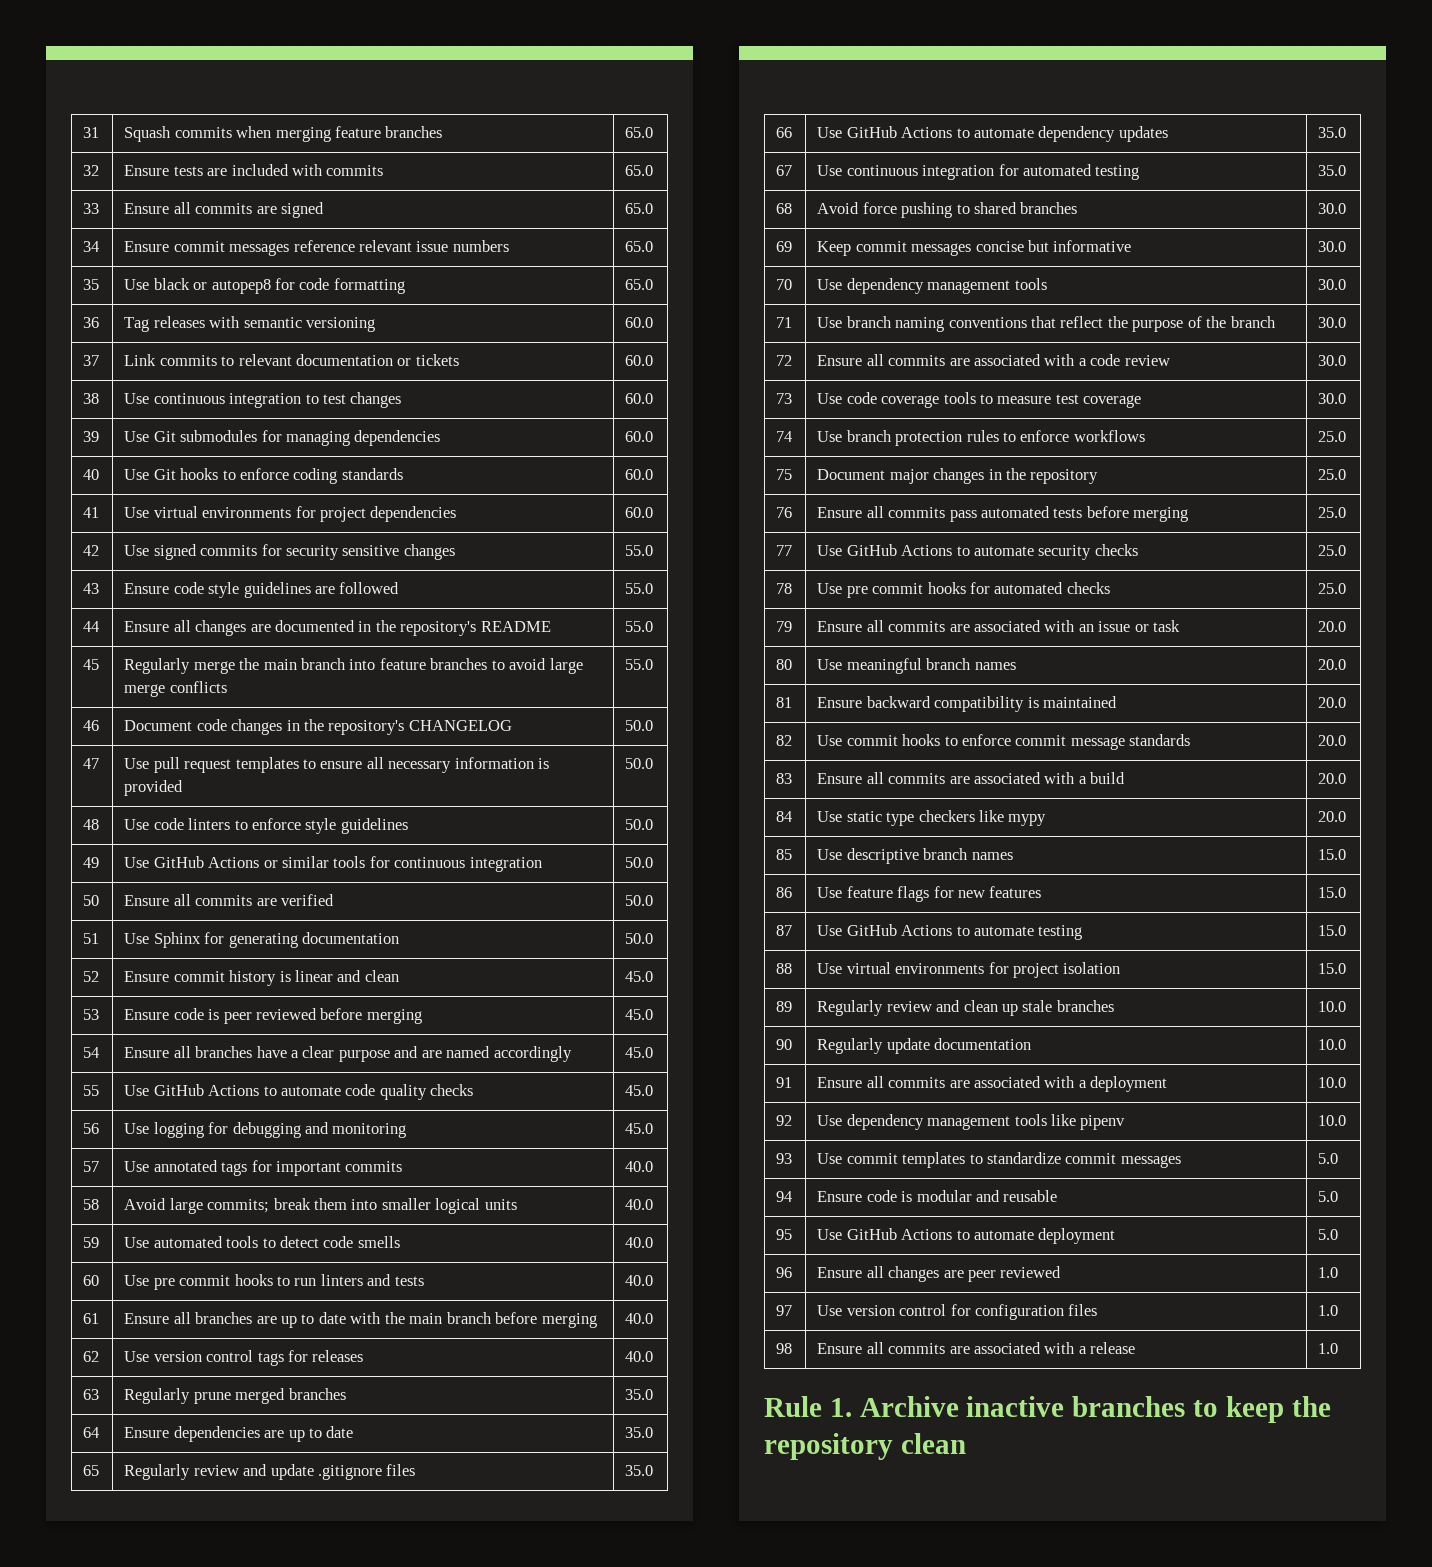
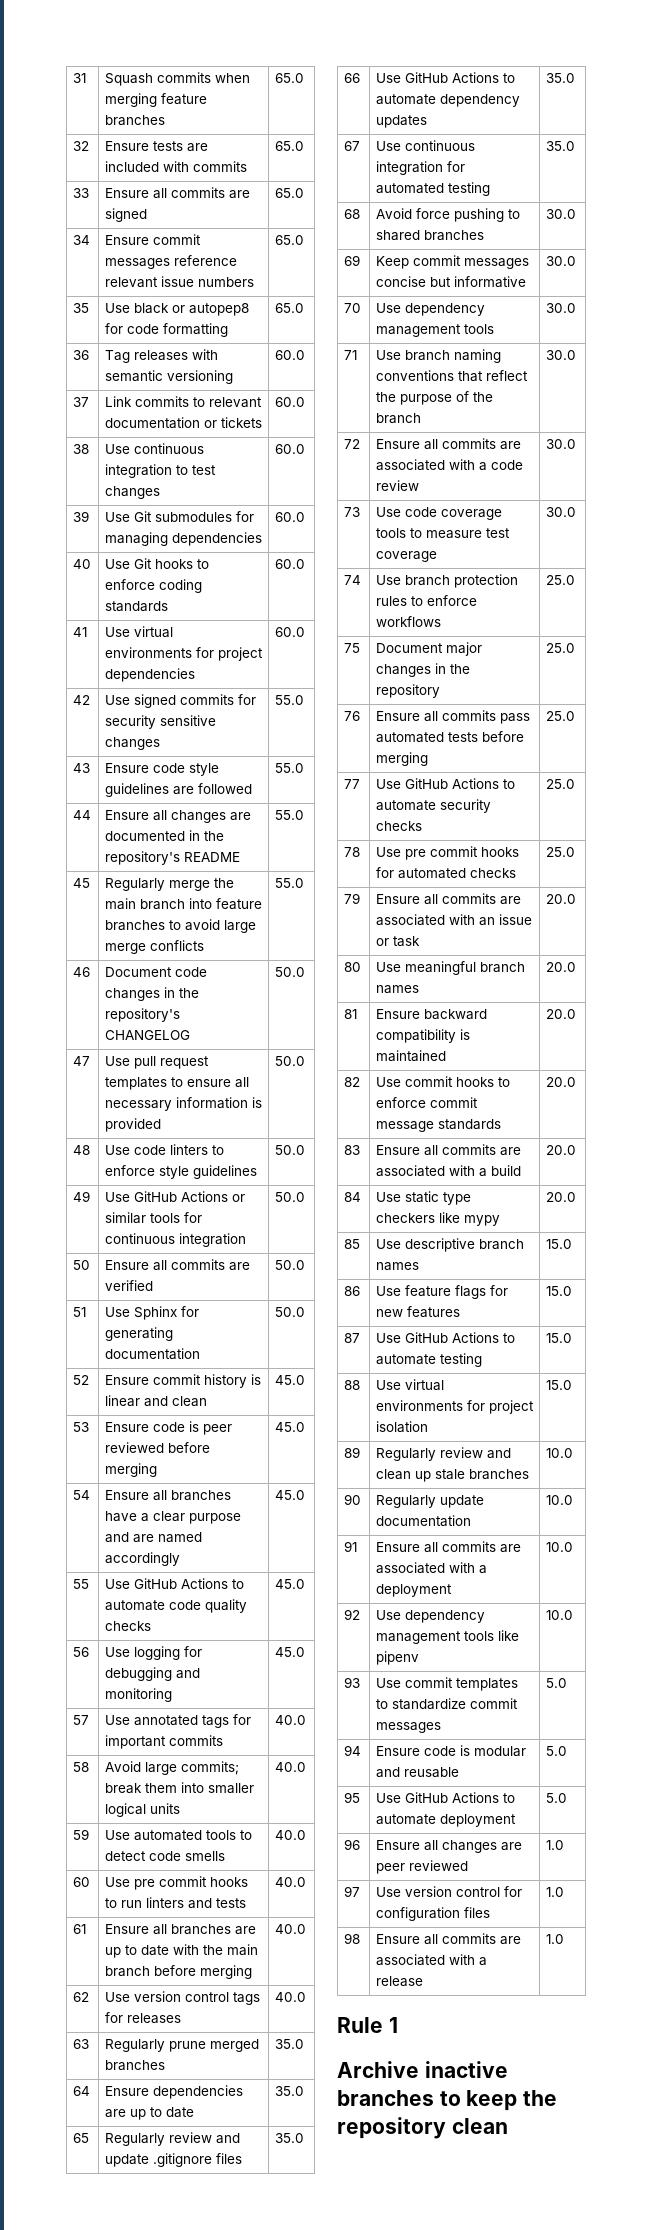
- Rule 1. Archive inactive branches to keep the repository clean
+ Rule 1
+ Archive inactive branches to keep the repository clean

